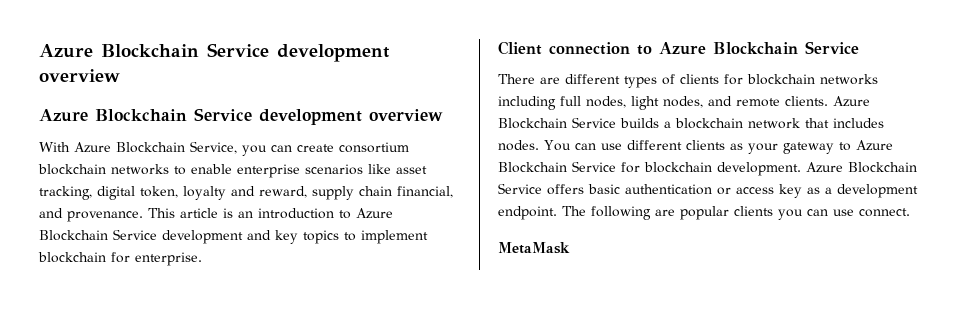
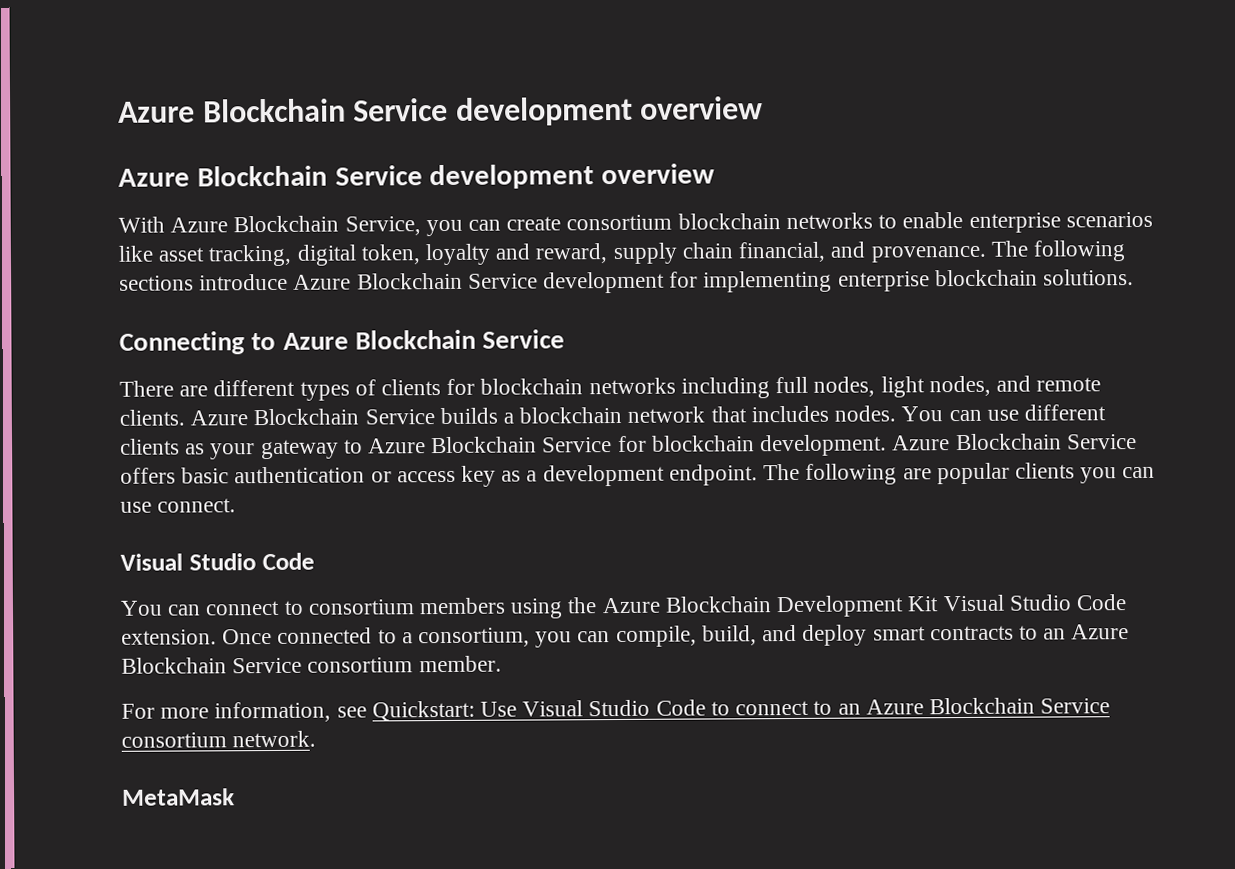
- This article is an introduction to Azure Blockchain Service development and key topics to implement blockchain for enterprise.
- Client connection to Azure Blockchain Service
+ The following sections introduce Azure Blockchain Service development for implementing enterprise blockchain solutions.
+ Connecting to Azure Blockchain Service
  The following are popular clients you can use connect.
+ Visual Studio Code
+ You can connect to consortium members using the Azure Blockchain Development Kit Visual Studio Code extension. Once connected to a consortium, you can compile, build, and deploy smart contracts to an Azure Blockchain Service consortium member.
+ For more information, see Quickstart: Use Visual Studio Code to connect to an Azure Blockchain Service consortium network.

